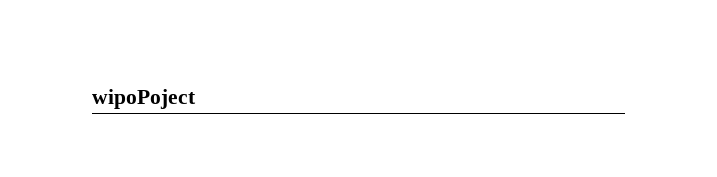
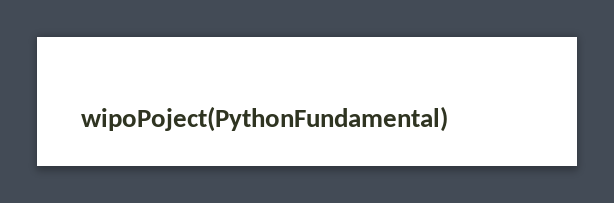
- wipoPoject
+ wipoPoject(PythonFundamental)

